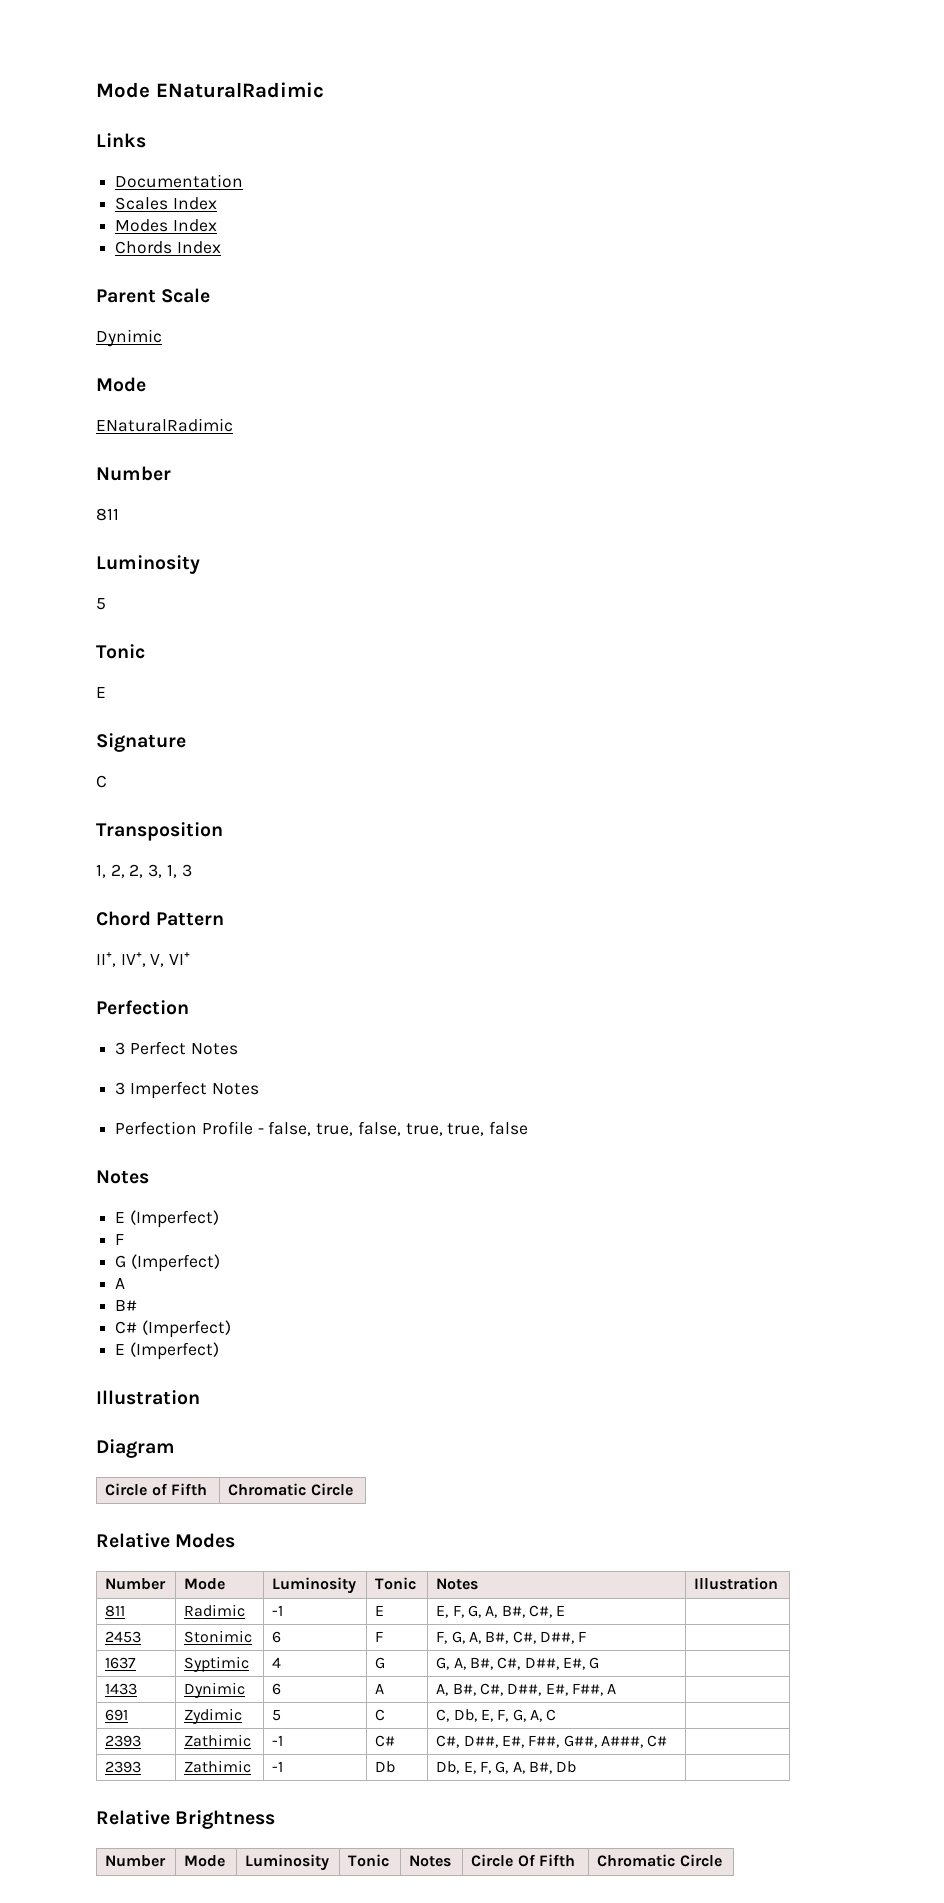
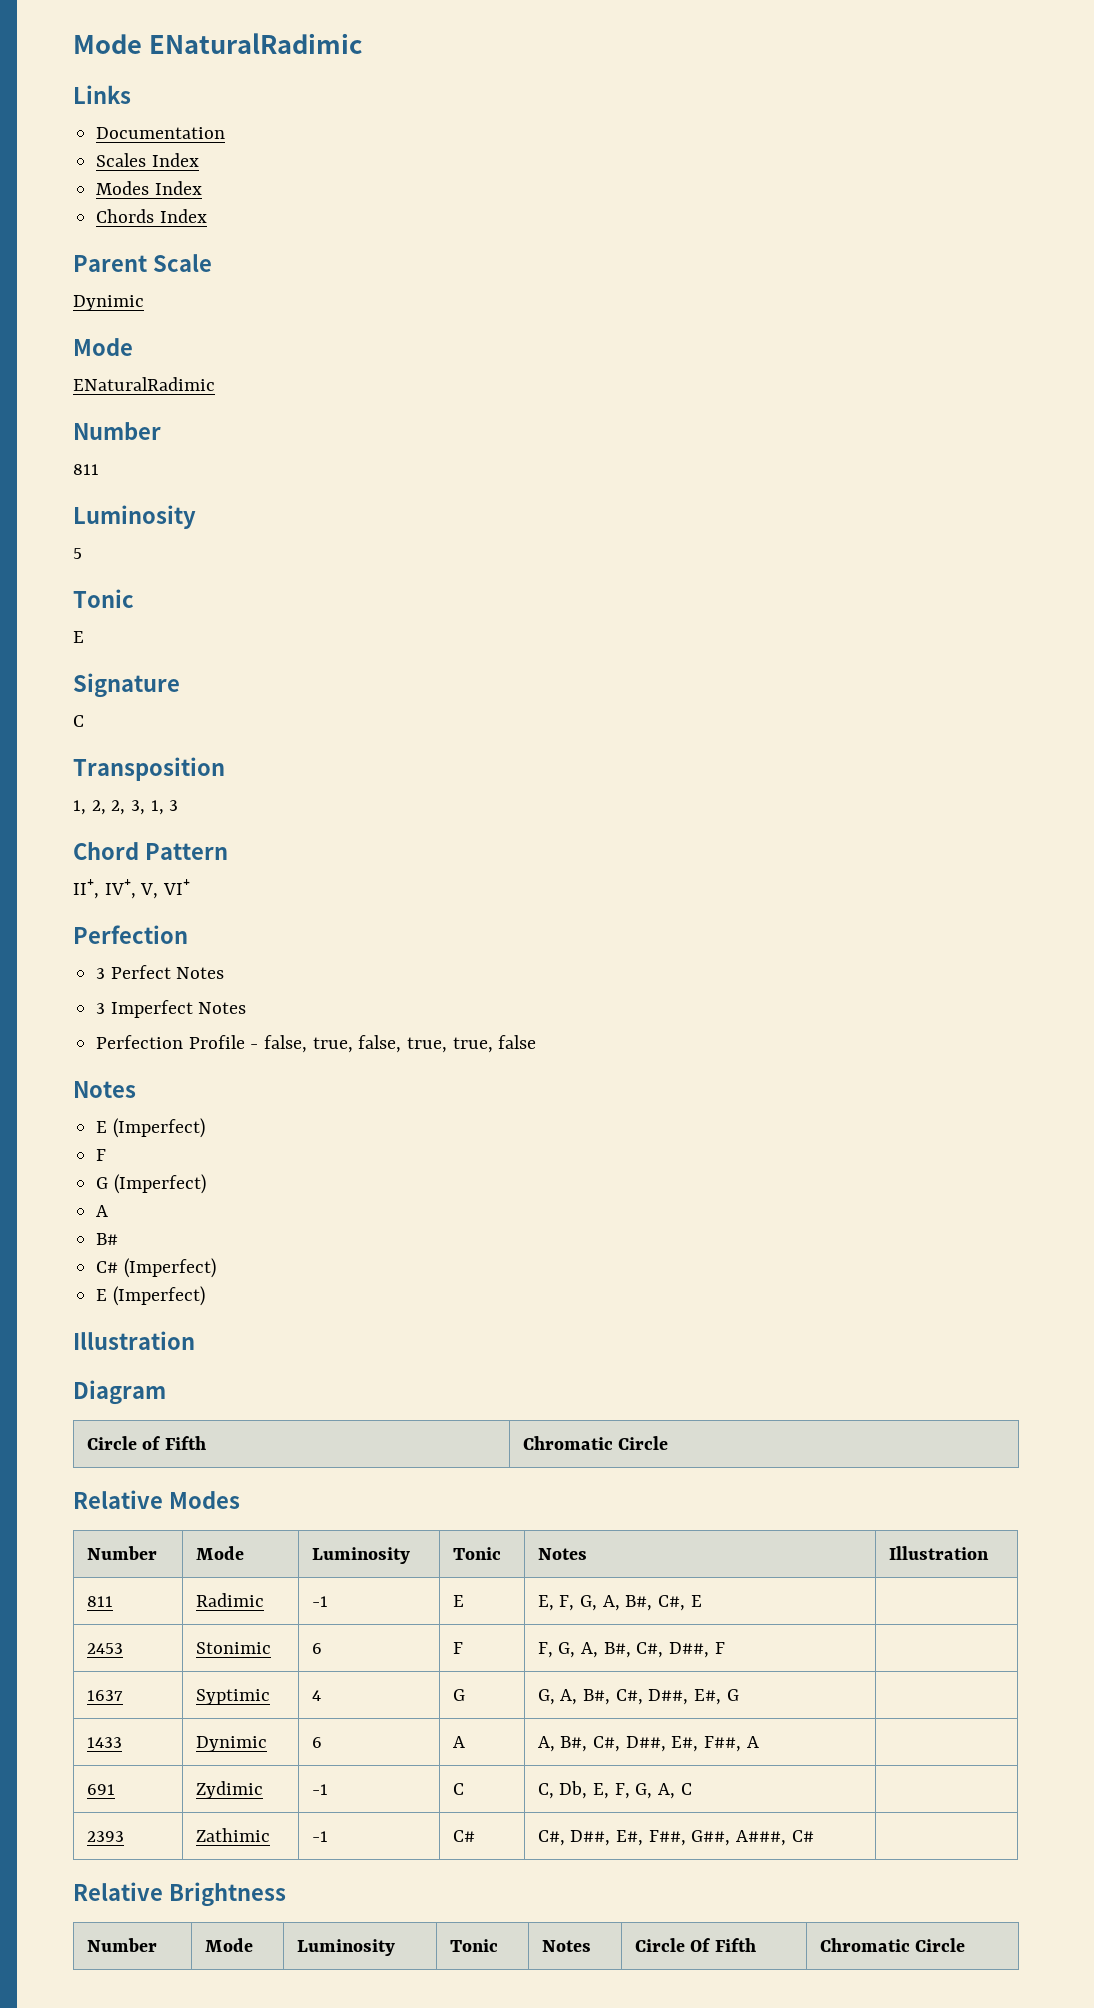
- 691 | Zydimic | 5 | C | C, Db, E, F, G, A, C |
+ 691 | Zydimic | -1 | C | C, Db, E, F, G, A, C |
- 2393 | Zathimic | -1 | Db | Db, E, F, G, A, B#, Db |

